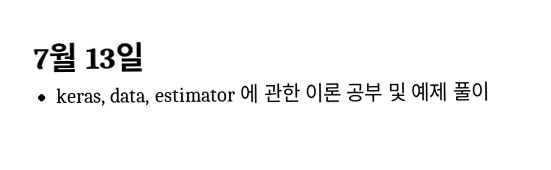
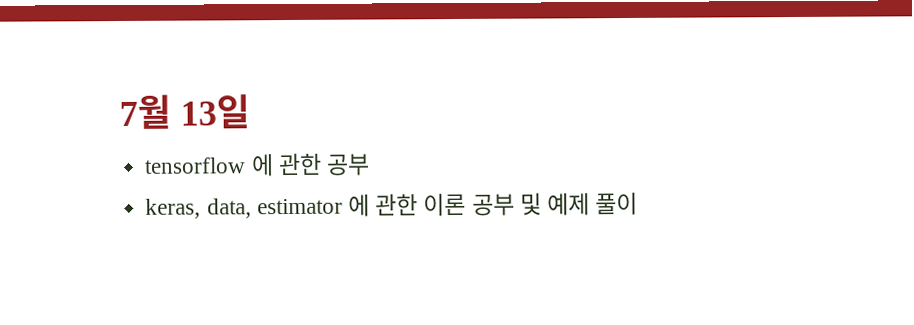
+ tensorflow 에 관한 공부

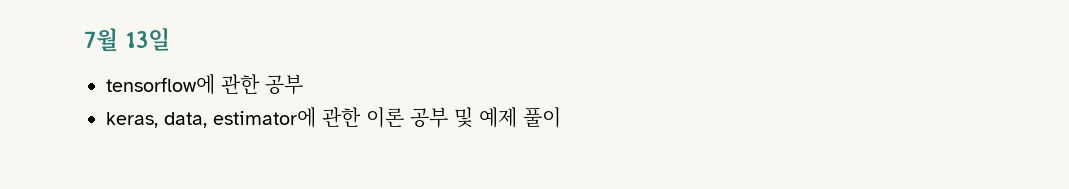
- tensorflow 에 관한 공부
+ tensorflow에 관한 공부
- keras, data, estimator 에 관한 이론 공부 및 예제 풀이
+ keras, data, estimator에 관한 이론 공부 및 예제 풀이

